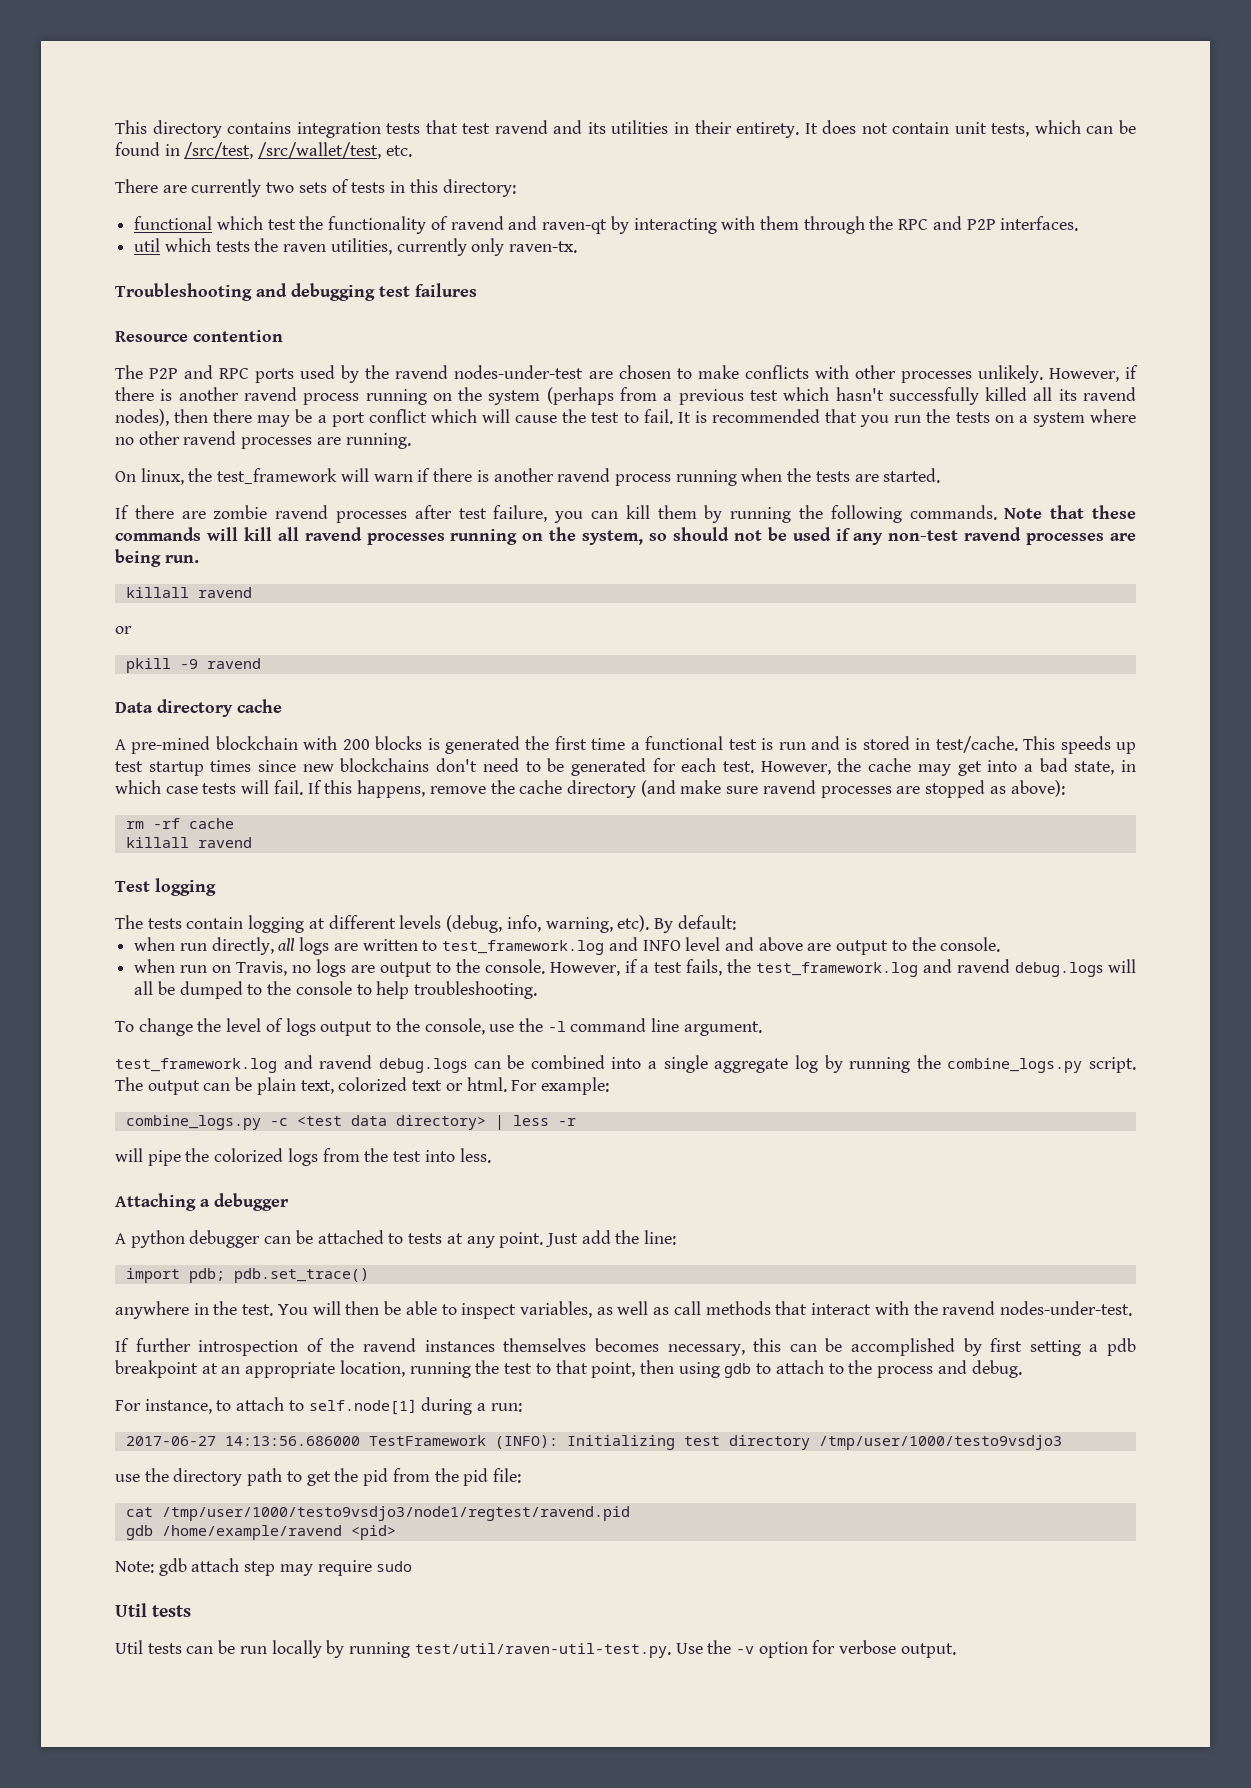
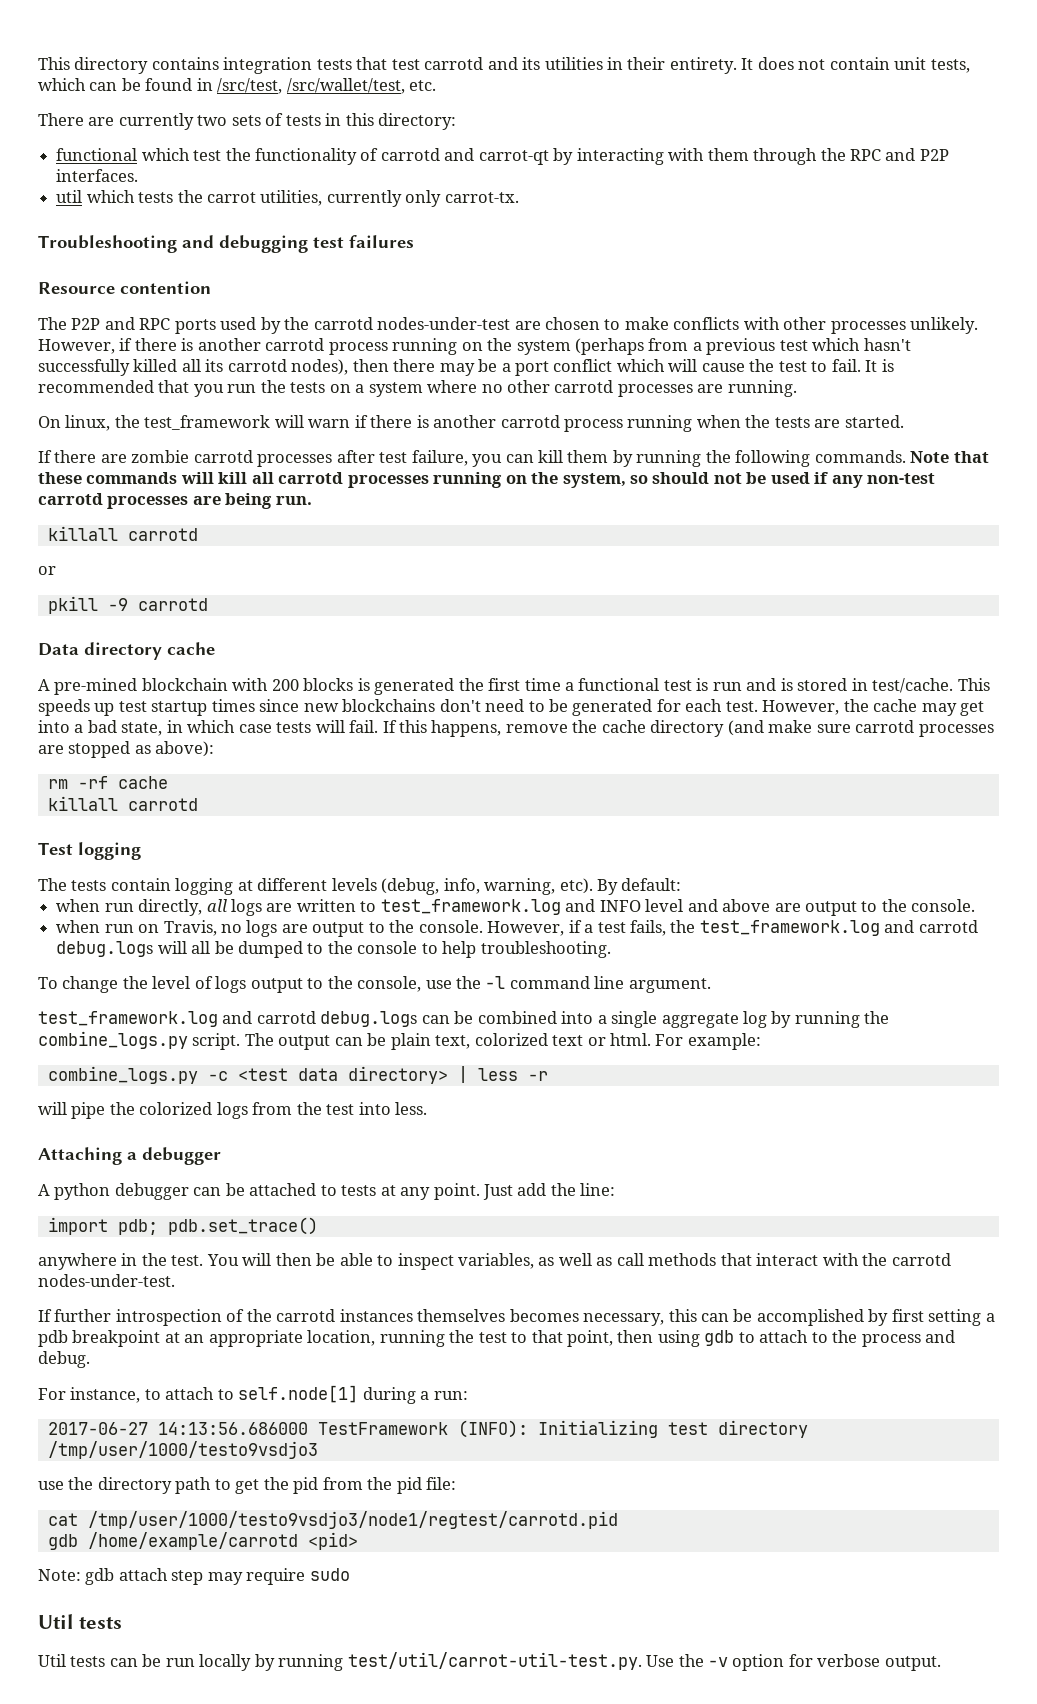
- This directory contains integration tests that test ravend and its utilities in their entirety.
+ This directory contains integration tests that test carrotd and its utilities in their entirety.
- functional which test the functionality of ravend and raven-qt by interacting with them through the RPC and P2P interfaces.
+ functional which test the functionality of carrotd and carrot-qt by interacting with them through the RPC and P2P interfaces.
- util which tests the raven utilities, currently only raven-tx.
+ util which tests the carrot utilities, currently only carrot-tx.
- The P2P and RPC ports used by the ravend nodes-under-test are chosen to make conflicts with other processes unlikely.
+ The P2P and RPC ports used by the carrotd nodes-under-test are chosen to make conflicts with other processes unlikely.
- However, if there is another ravend process running on the system (perhaps from a previous test which hasn't successfully killed all its ravend nodes), then there may be a port conflict which will cause the test to fail.
+ However, if there is another carrotd process running on the system (perhaps from a previous test which hasn't successfully killed all its carrotd nodes), then there may be a port conflict which will cause the test to fail.
- It is recommended that you run the tests on a system where no other ravend processes are running.
+ It is recommended that you run the tests on a system where no other carrotd processes are running.
- On linux, the test_framework will warn if there is another ravend process running when the tests are started.
+ On linux, the test_framework will warn if there is another carrotd process running when the tests are started.
- If there are zombie ravend processes after test failure, you can kill them by running the following commands.
+ If there are zombie carrotd processes after test failure, you can kill them by running the following commands.
- Note that these commands will kill all ravend processes running on the system, so should not be used if any non-test ravend processes are being run.
- killall ravend
+ Note that these commands will kill all carrotd processes running on the system, so should not be used if any non-test carrotd processes are being run.
+ killall carrotd
- pkill -9 ravend
+ pkill -9 carrotd
- If this happens, remove the cache directory (and make sure ravend processes are stopped as above):
+ If this happens, remove the cache directory (and make sure carrotd processes are stopped as above):
  rm -rf cache
- killall ravend
+ killall carrotd
- However, if a test fails, the test_framework.log and ravend debug.logs will all be dumped to the console to help troubleshooting.
+ However, if a test fails, the test_framework.log and carrotd debug.logs will all be dumped to the console to help troubleshooting.
- test_framework.log and ravend debug.logs can be combined into a single aggregate log by running the combine_logs.py script.
+ test_framework.log and carrotd debug.logs can be combined into a single aggregate log by running the combine_logs.py script.
- You will then be able to inspect variables, as well as call methods that interact with the ravend nodes-under-test.
+ You will then be able to inspect variables, as well as call methods that interact with the carrotd nodes-under-test.
- If further introspection of the ravend instances themselves becomes necessary, this can be accomplished by first setting a pdb breakpoint at an appropriate location, running the test to that point, then using gdb to attach to the process and debug.
+ If further introspection of the carrotd instances themselves becomes necessary, this can be accomplished by first setting a pdb breakpoint at an appropriate location, running the test to that point, then using gdb to attach to the process and debug.
- cat /tmp/user/1000/testo9vsdjo3/node1/regtest/ravend.pid
- gdb /home/example/ravend <pid>
+ cat /tmp/user/1000/testo9vsdjo3/node1/regtest/carrotd.pid
+ gdb /home/example/carrotd <pid>
- Util tests can be run locally by running test/util/raven-util-test.py. Use the -v option for verbose output.
+ Util tests can be run locally by running test/util/carrot-util-test.py. Use the -v option for verbose output.

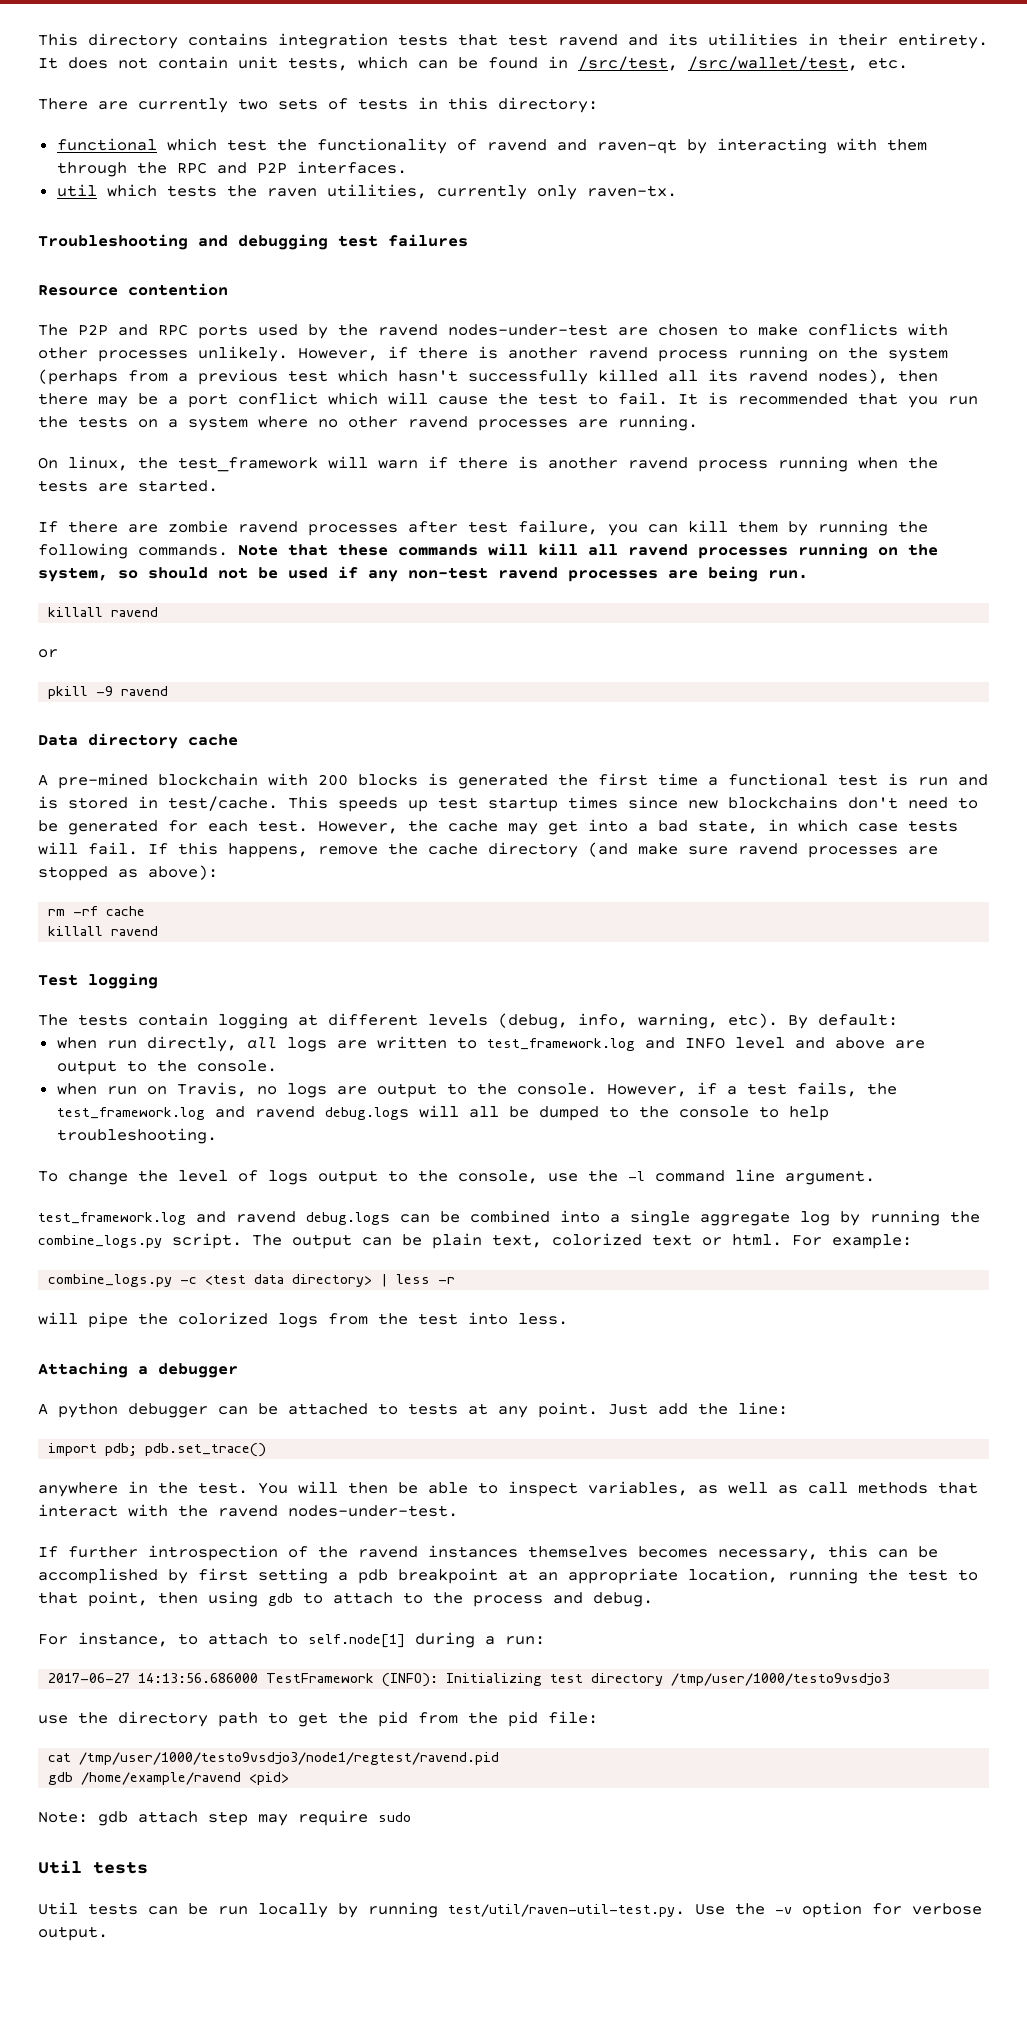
- This directory contains integration tests that test carrotd and its utilities in their entirety.
+ This directory contains integration tests that test ravend and its utilities in their entirety.
- functional which test the functionality of carrotd and carrot-qt by interacting with them through the RPC and P2P interfaces.
+ functional which test the functionality of ravend and raven-qt by interacting with them through the RPC and P2P interfaces.
- util which tests the carrot utilities, currently only carrot-tx.
+ util which tests the raven utilities, currently only raven-tx.
- The P2P and RPC ports used by the carrotd nodes-under-test are chosen to make conflicts with other processes unlikely.
+ The P2P and RPC ports used by the ravend nodes-under-test are chosen to make conflicts with other processes unlikely.
- However, if there is another carrotd process running on the system (perhaps from a previous test which hasn't successfully killed all its carrotd nodes), then there may be a port conflict which will cause the test to fail.
+ However, if there is another ravend process running on the system (perhaps from a previous test which hasn't successfully killed all its ravend nodes), then there may be a port conflict which will cause the test to fail.
- It is recommended that you run the tests on a system where no other carrotd processes are running.
+ It is recommended that you run the tests on a system where no other ravend processes are running.
- On linux, the test_framework will warn if there is another carrotd process running when the tests are started.
+ On linux, the test_framework will warn if there is another ravend process running when the tests are started.
- If there are zombie carrotd processes after test failure, you can kill them by running the following commands.
+ If there are zombie ravend processes after test failure, you can kill them by running the following commands.
- Note that these commands will kill all carrotd processes running on the system, so should not be used if any non-test carrotd processes are being run.
- killall carrotd
+ Note that these commands will kill all ravend processes running on the system, so should not be used if any non-test ravend processes are being run.
+ killall ravend
- pkill -9 carrotd
+ pkill -9 ravend
- If this happens, remove the cache directory (and make sure carrotd processes are stopped as above):
+ If this happens, remove the cache directory (and make sure ravend processes are stopped as above):
  rm -rf cache
- killall carrotd
+ killall ravend
- However, if a test fails, the test_framework.log and carrotd debug.logs will all be dumped to the console to help troubleshooting.
+ However, if a test fails, the test_framework.log and ravend debug.logs will all be dumped to the console to help troubleshooting.
- test_framework.log and carrotd debug.logs can be combined into a single aggregate log by running the combine_logs.py script.
+ test_framework.log and ravend debug.logs can be combined into a single aggregate log by running the combine_logs.py script.
- You will then be able to inspect variables, as well as call methods that interact with the carrotd nodes-under-test.
+ You will then be able to inspect variables, as well as call methods that interact with the ravend nodes-under-test.
- If further introspection of the carrotd instances themselves becomes necessary, this can be accomplished by first setting a pdb breakpoint at an appropriate location, running the test to that point, then using gdb to attach to the process and debug.
+ If further introspection of the ravend instances themselves becomes necessary, this can be accomplished by first setting a pdb breakpoint at an appropriate location, running the test to that point, then using gdb to attach to the process and debug.
- cat /tmp/user/1000/testo9vsdjo3/node1/regtest/carrotd.pid
- gdb /home/example/carrotd <pid>
+ cat /tmp/user/1000/testo9vsdjo3/node1/regtest/ravend.pid
+ gdb /home/example/ravend <pid>
- Util tests can be run locally by running test/util/carrot-util-test.py. Use the -v option for verbose output.
+ Util tests can be run locally by running test/util/raven-util-test.py. Use the -v option for verbose output.

